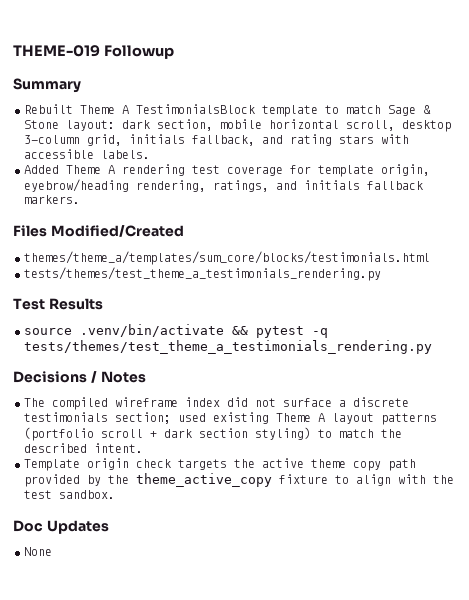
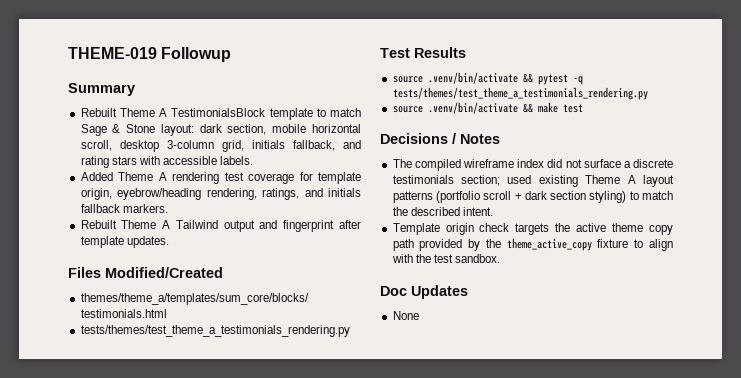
+ Rebuilt Theme A Tailwind output and fingerprint after template updates.
+ source .venv/bin/activate && make test

